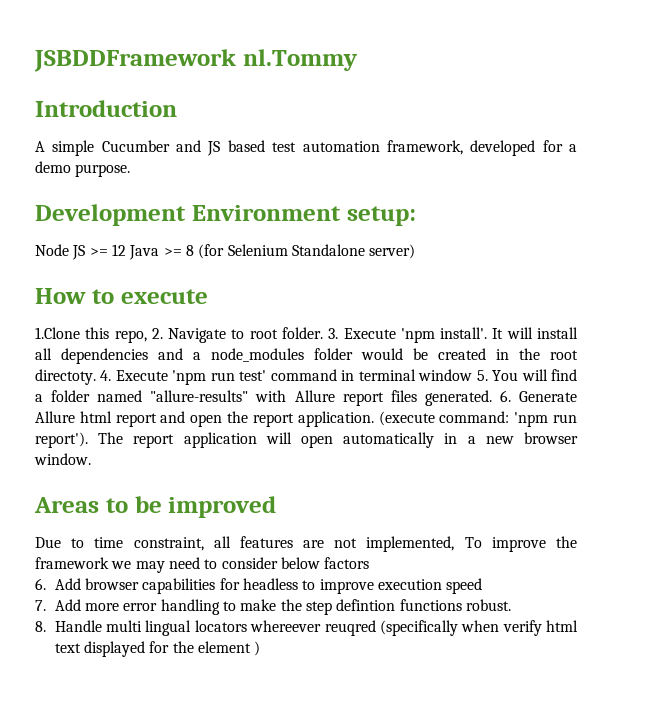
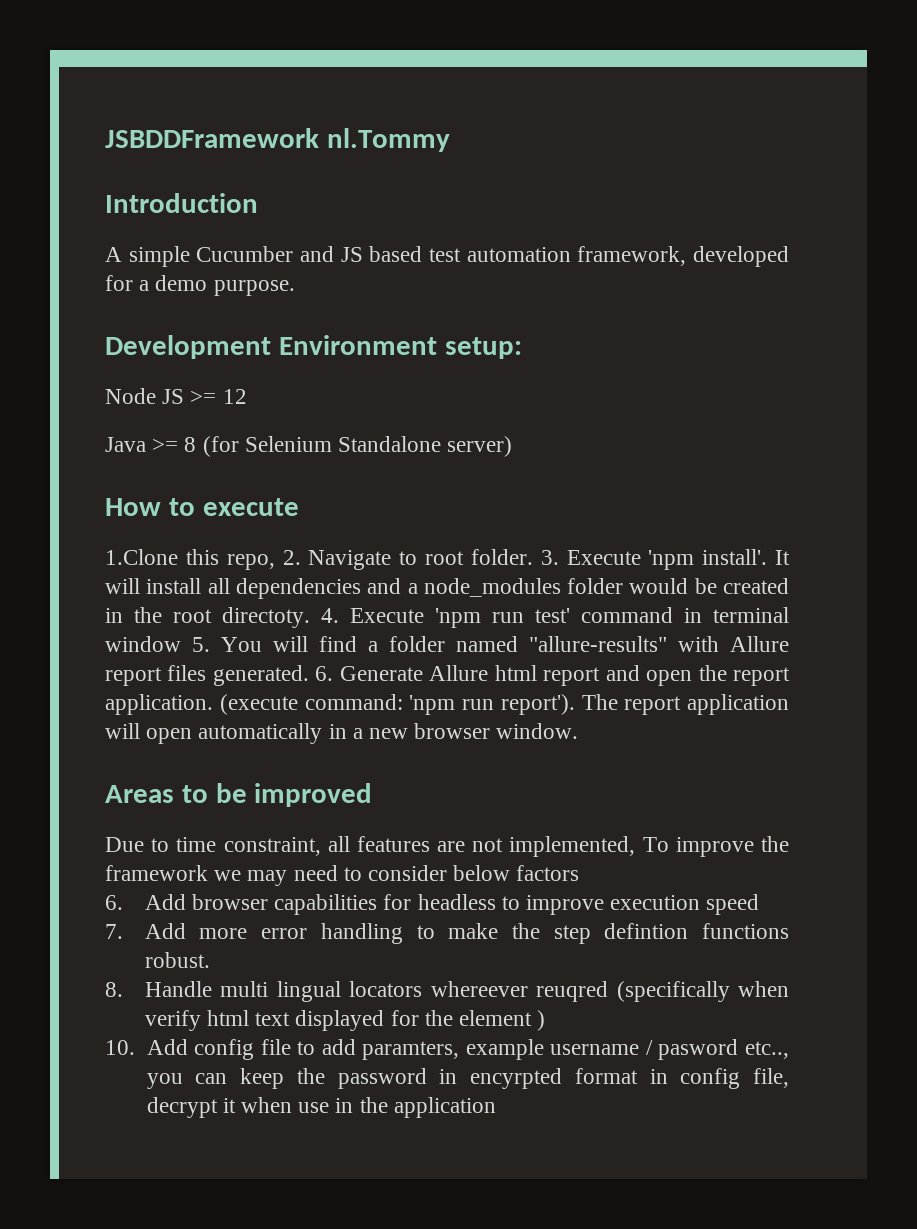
- Node JS >= 12 Java >= 8 (for Selenium Standalone server)
+ Node JS >= 12
+ Java >= 8 (for Selenium Standalone server)
+ 10. Add config file to add paramters, example username / pasword etc.., you can keep the password in encyrpted format in config file, decrypt it when use in the application

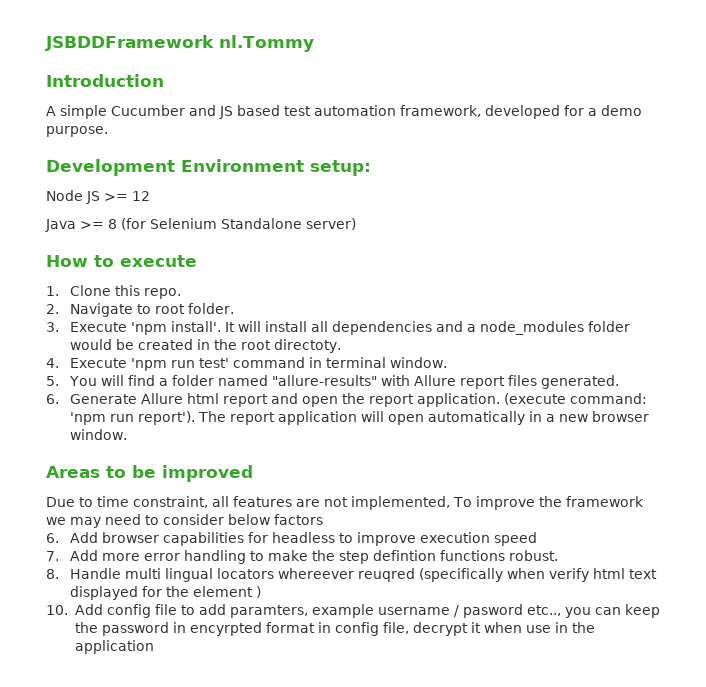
- 1.Clone this repo, 2. Navigate to root folder. 3. Execute 'npm install'.
+ 1. Clone this repo.
+ 2. Navigate to root folder.
+ 3. Execute 'npm install'.
- It will install all dependencies and a node_modules folder would be created in the root directoty. 4. Execute 'npm run test' command in terminal window 5. You will find a folder named "allure-results" with Allure report files generated. 6. Generate Allure html report and open the report application.
+ It will install all dependencies and a node_modules folder would be created in the root directoty.
+ 4. Execute 'npm run test' command in terminal window.
+ 5. You will find a folder named "allure-results" with Allure report files generated.
+ 6. Generate Allure html report and open the report application.

